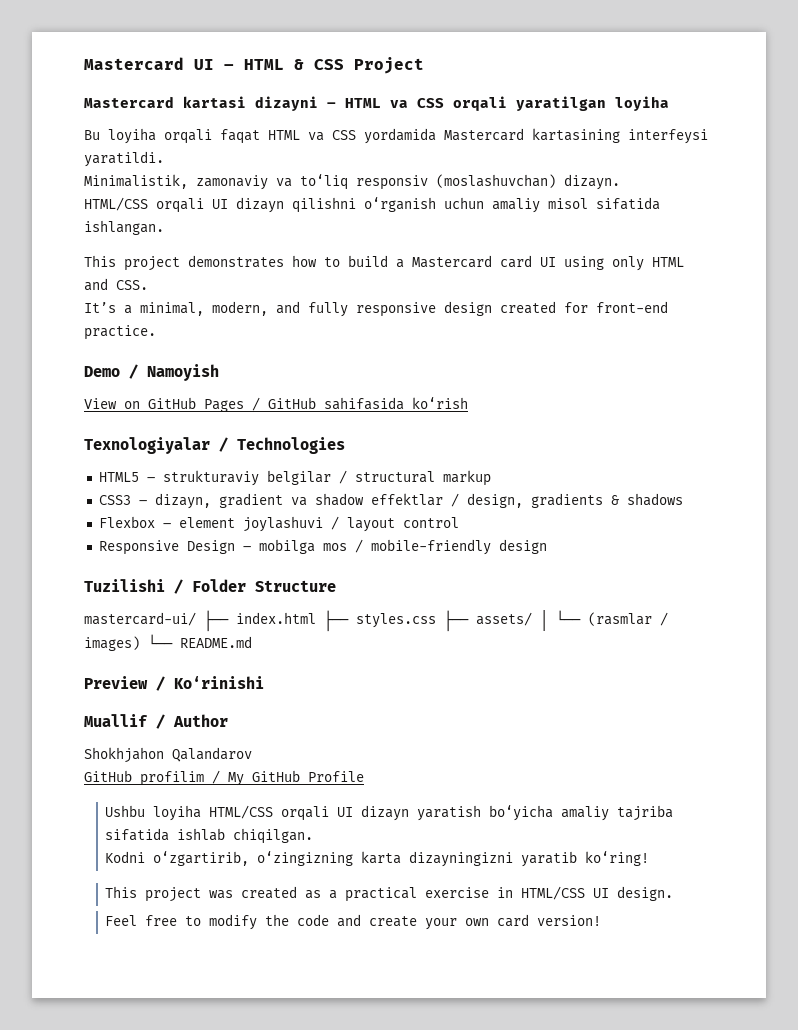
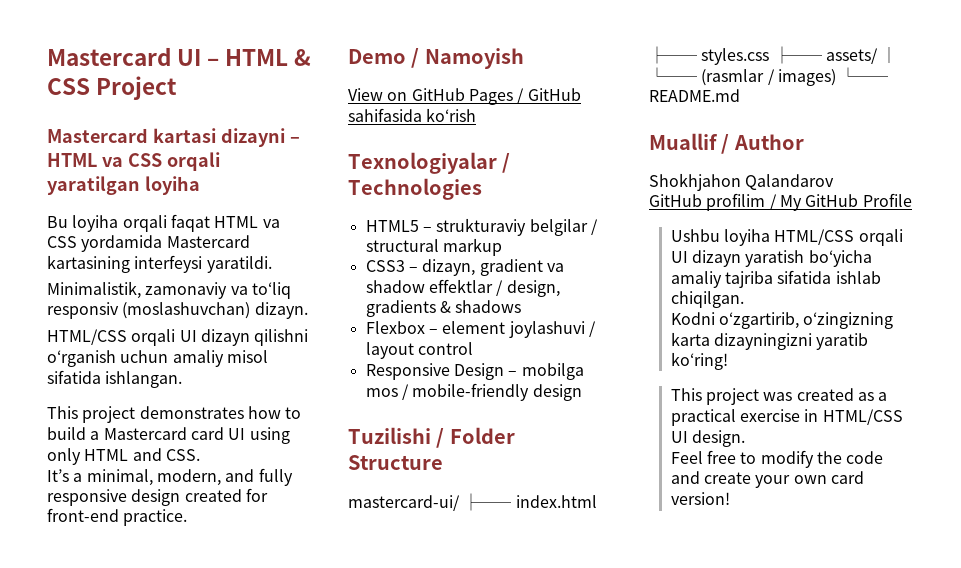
- Preview / Ko‘rinishi

